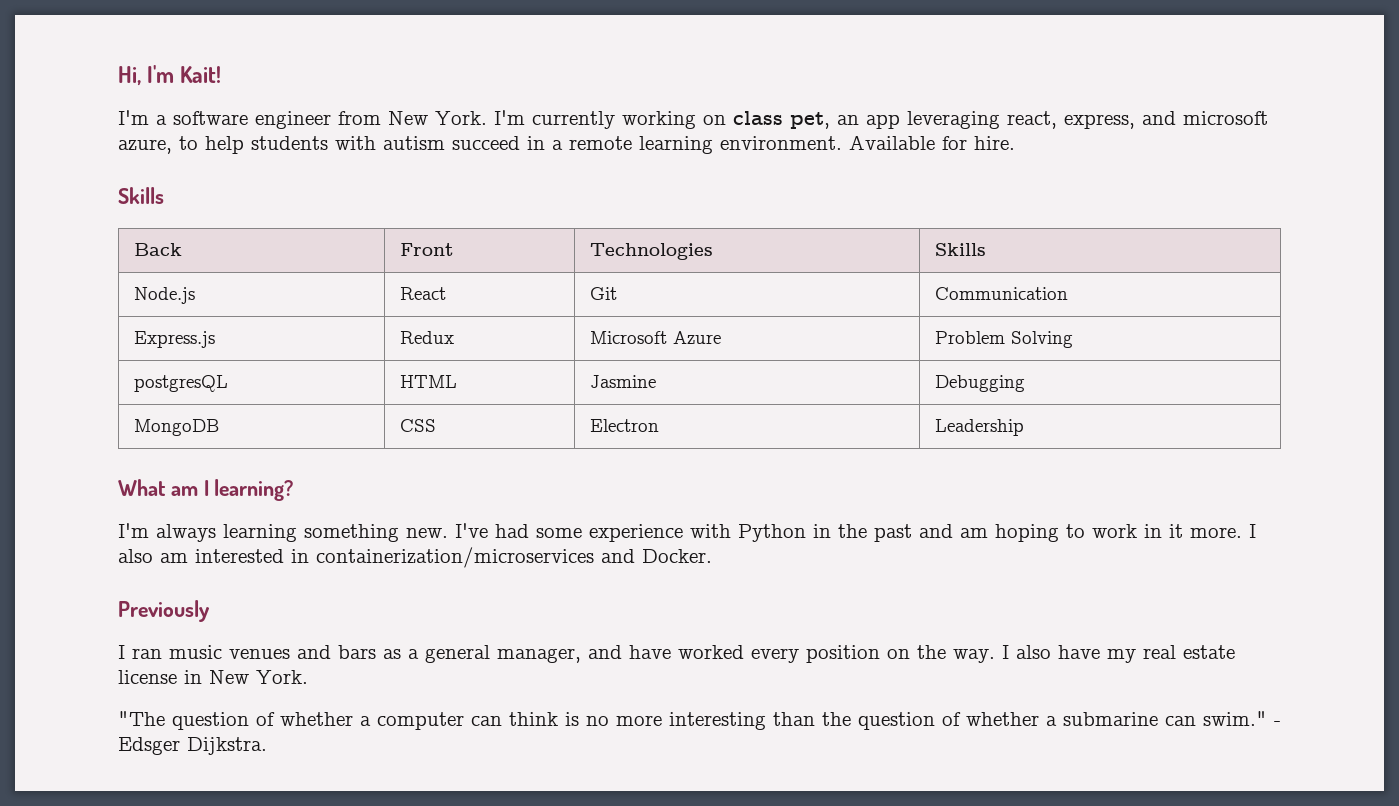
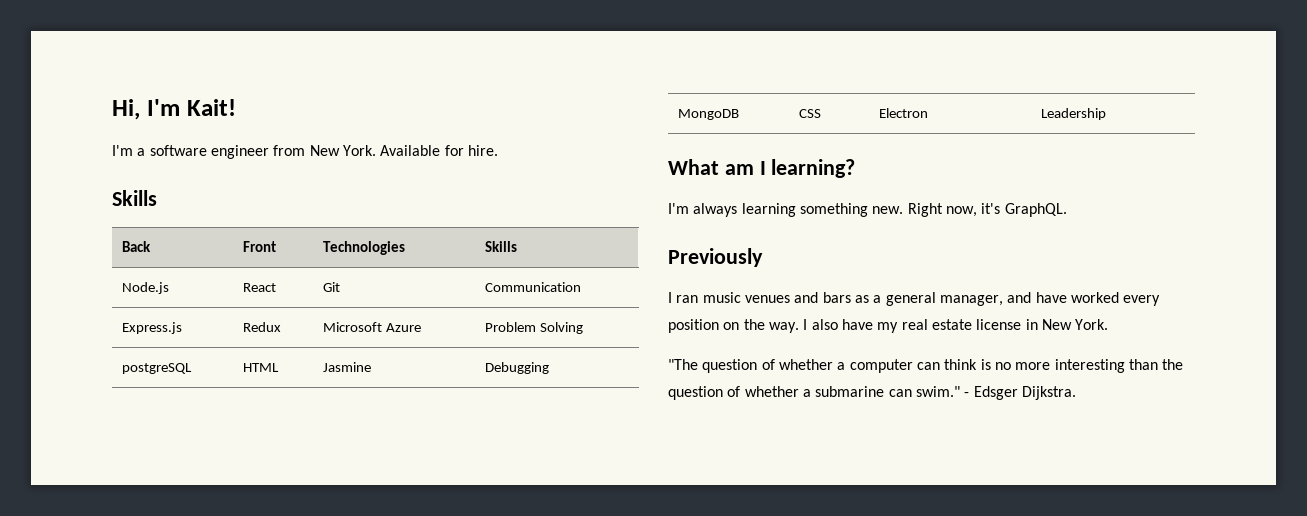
- I'm currently working on class pet, an app leveraging react, express, and microsoft azure, to help students with autism succeed in a remote learning environment.
- postgresQL | HTML | Jasmine | Debugging
+ postgreSQL | HTML | Jasmine | Debugging
- I've had some experience with Python in the past and am hoping to work in it more. I also am interested in containerization/microservices and Docker.
+ Right now, it's GraphQL.

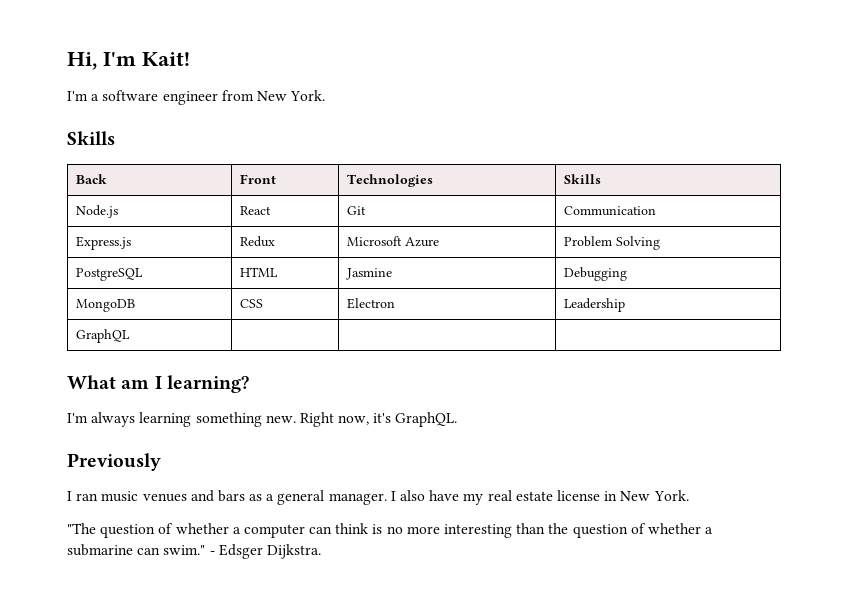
- Available for hire.
- postgreSQL | HTML | Jasmine | Debugging
+ PostgreSQL | HTML | Jasmine | Debugging
+ GraphQL | | |
- I ran music venues and bars as a general manager, and have worked every position on the way.
+ I ran music venues and bars as a general manager.

